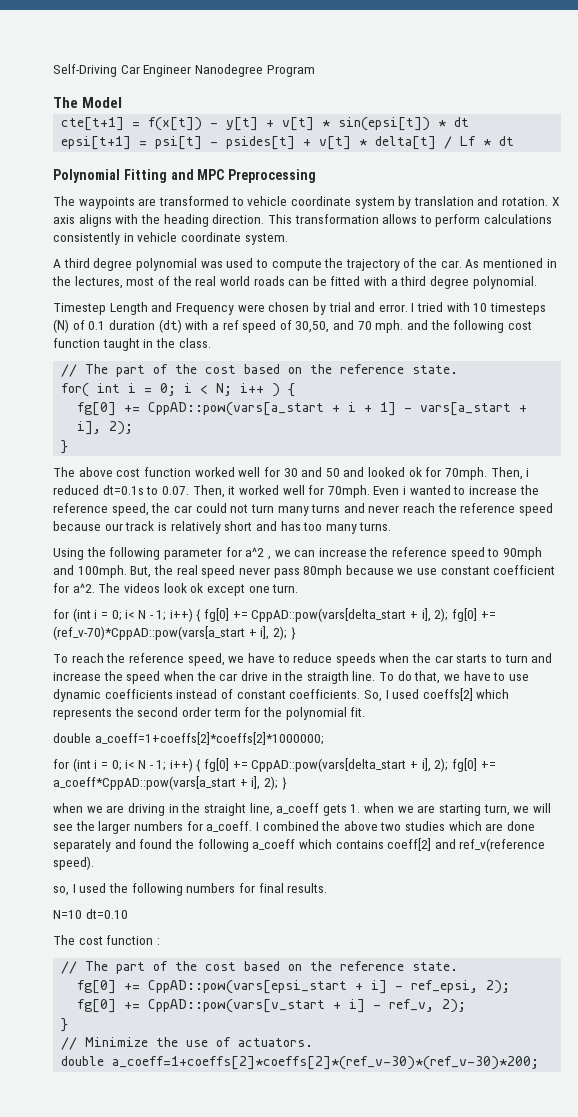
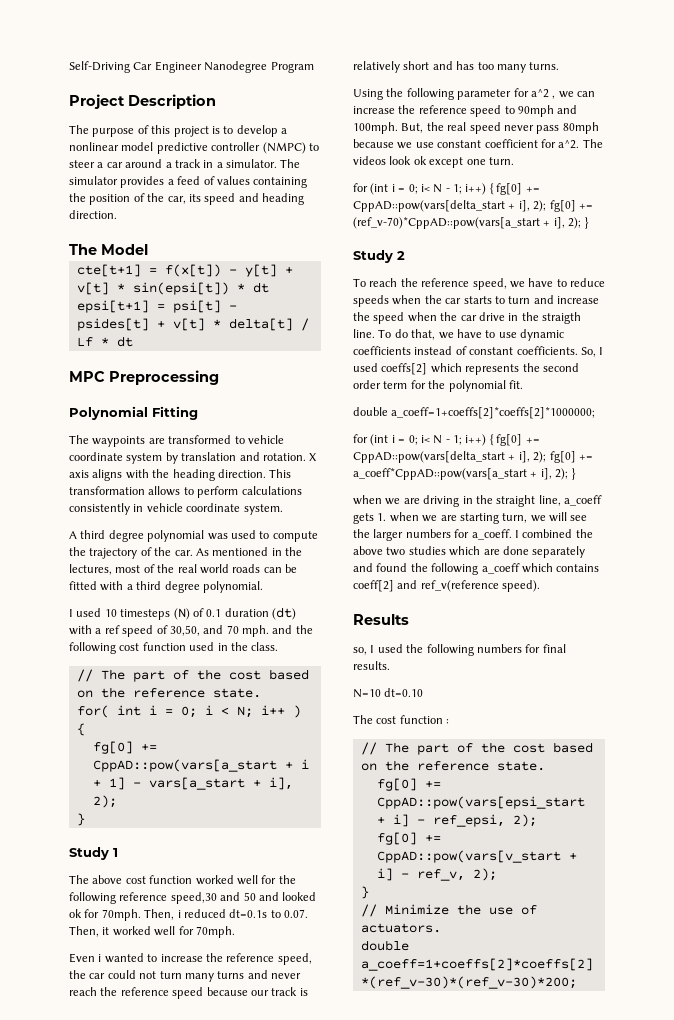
+ Project Description
+ The purpose of this project is to develop a nonlinear model predictive controller (NMPC) to steer a car around a track in a simulator. The simulator provides a feed of values containing the position of the car, its speed and heading direction.
+ MPC Preprocessing
- Polynomial Fitting and MPC Preprocessing
+ Polynomial Fitting
- Timestep Length and Frequency were chosen by trial and error. I tried with 10 timesteps (N) of 0.1 duration (dt) with a ref speed of 30,50, and 70 mph. and the following cost function taught in the class.
+ I used 10 timesteps (N) of 0.1 duration (dt) with a ref speed of 30,50, and 70 mph. and the following cost function used in the class.
+ Study 1
- The above cost function worked well for 30 and 50 and looked ok for 70mph.
+ The above cost function worked well for the following reference speed,30 and 50 and looked ok for 70mph.
- Then, i reduced dt=0.1s to 0.07. Then, it worked well for 70mph. Even i wanted to increase the reference speed, the car could not turn many turns and never reach the reference speed because our track is relatively short and has too many turns.
+ Then, i reduced dt=0.1s to 0.07. Then, it worked well for 70mph.
+ Even i wanted to increase the reference speed, the car could not turn many turns and never reach the reference speed because our track is relatively short and has too many turns.
+ Study 2
+ Results

